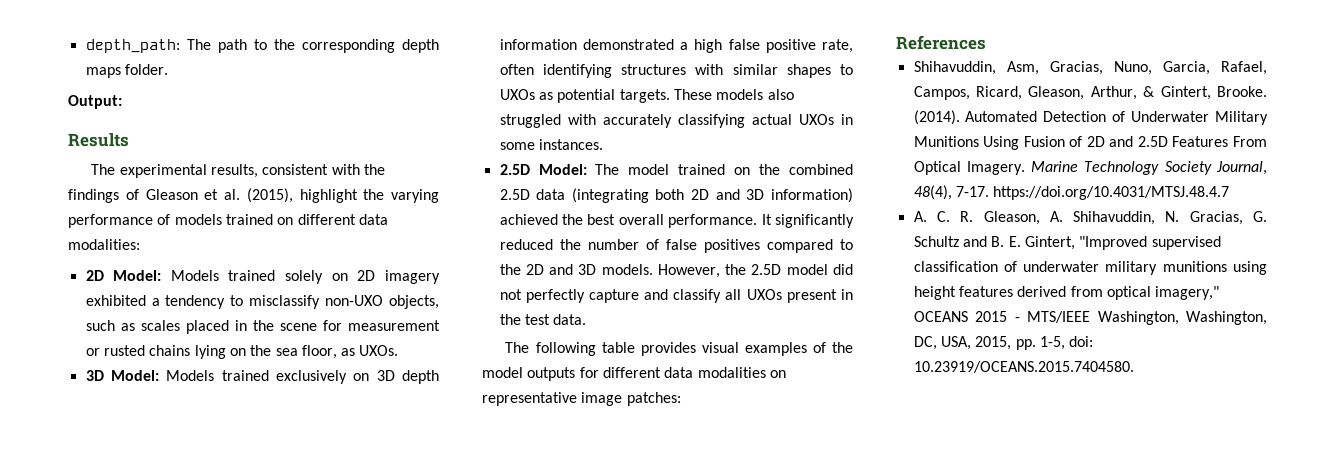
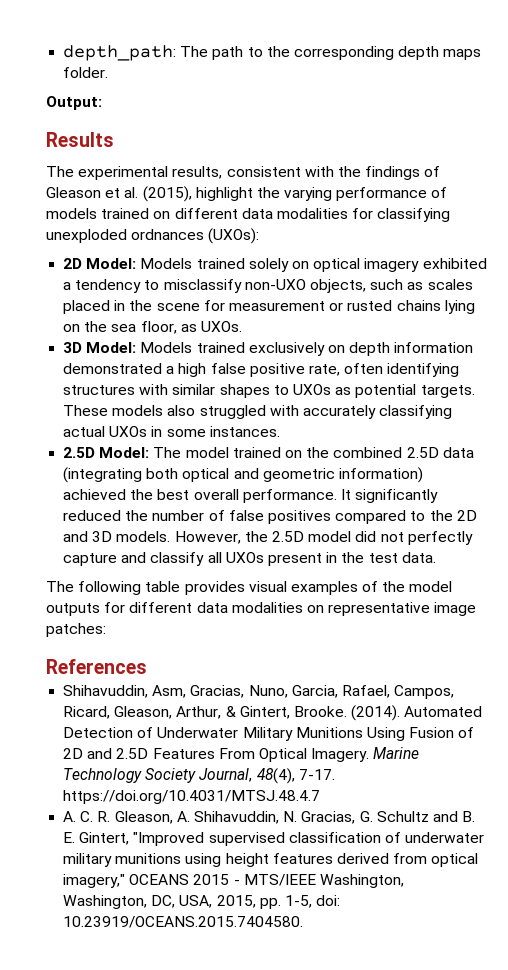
- The experimental results, consistent with the findings of Gleason et al. (2015), highlight the varying performance of models trained on different data modalities:
+ The experimental results, consistent with the findings of Gleason et al. (2015), highlight the varying performance of models trained on different data modalities for classifying unexploded ordnances (UXOs):
- 2D Model: Models trained solely on 2D imagery exhibited a tendency to misclassify non-UXO objects, such as scales placed in the scene for measurement or rusted chains lying on the sea floor, as UXOs.
+ 2D Model: Models trained solely on optical imagery exhibited a tendency to misclassify non-UXO objects, such as scales placed in the scene for measurement or rusted chains lying on the sea floor, as UXOs.
- 3D Model: Models trained exclusively on 3D depth information demonstrated a high false positive rate, often identifying structures with similar shapes to UXOs as potential targets.
+ 3D Model: Models trained exclusively on depth information demonstrated a high false positive rate, often identifying structures with similar shapes to UXOs as potential targets.
- 2.5D Model: The model trained on the combined 2.5D data (integrating both 2D and 3D information) achieved the best overall performance.
+ 2.5D Model: The model trained on the combined 2.5D data (integrating both optical and geometric information) achieved the best overall performance.

